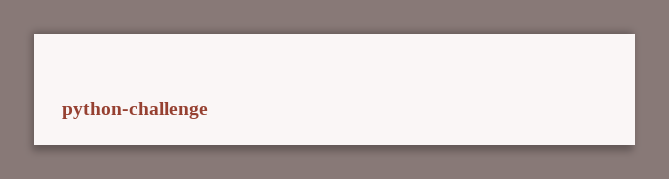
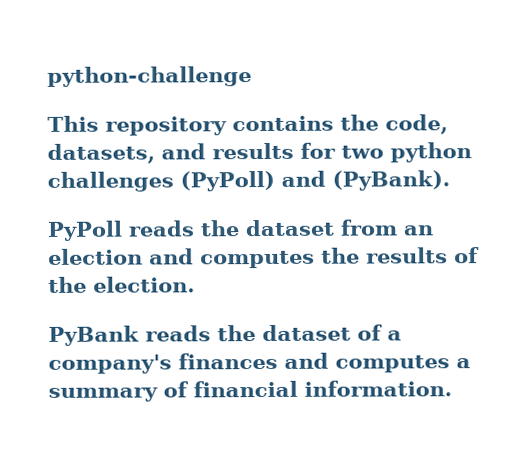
+ This repository contains the code, datasets, and results for two python challenges (PyPoll) and (PyBank).
+ PyPoll reads the dataset from an election and computes the results of the election.
+ PyBank reads the dataset of a company's finances and computes a summary of financial information.

